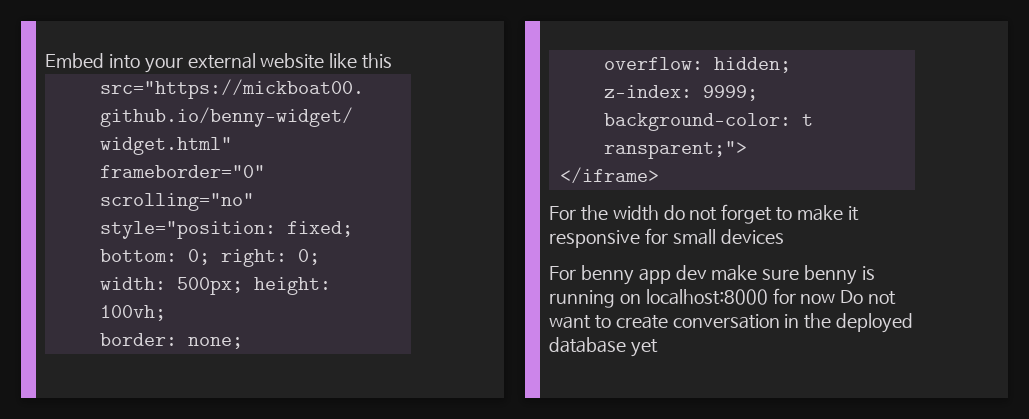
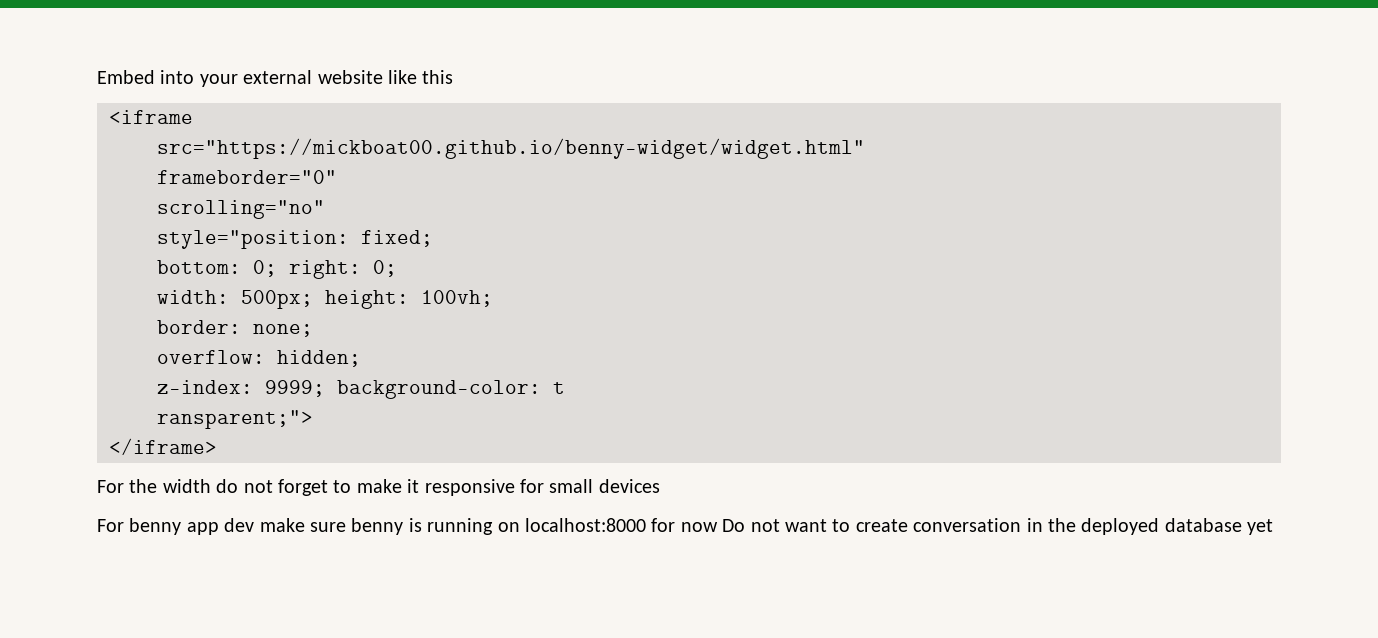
+ <iframe

